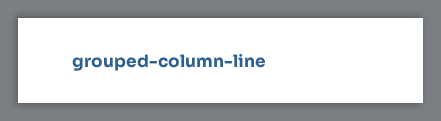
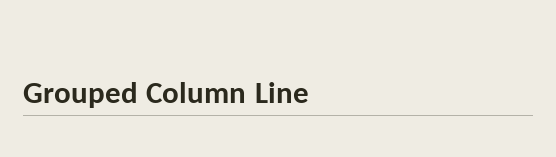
- grouped-column-line
+ Grouped Column Line

